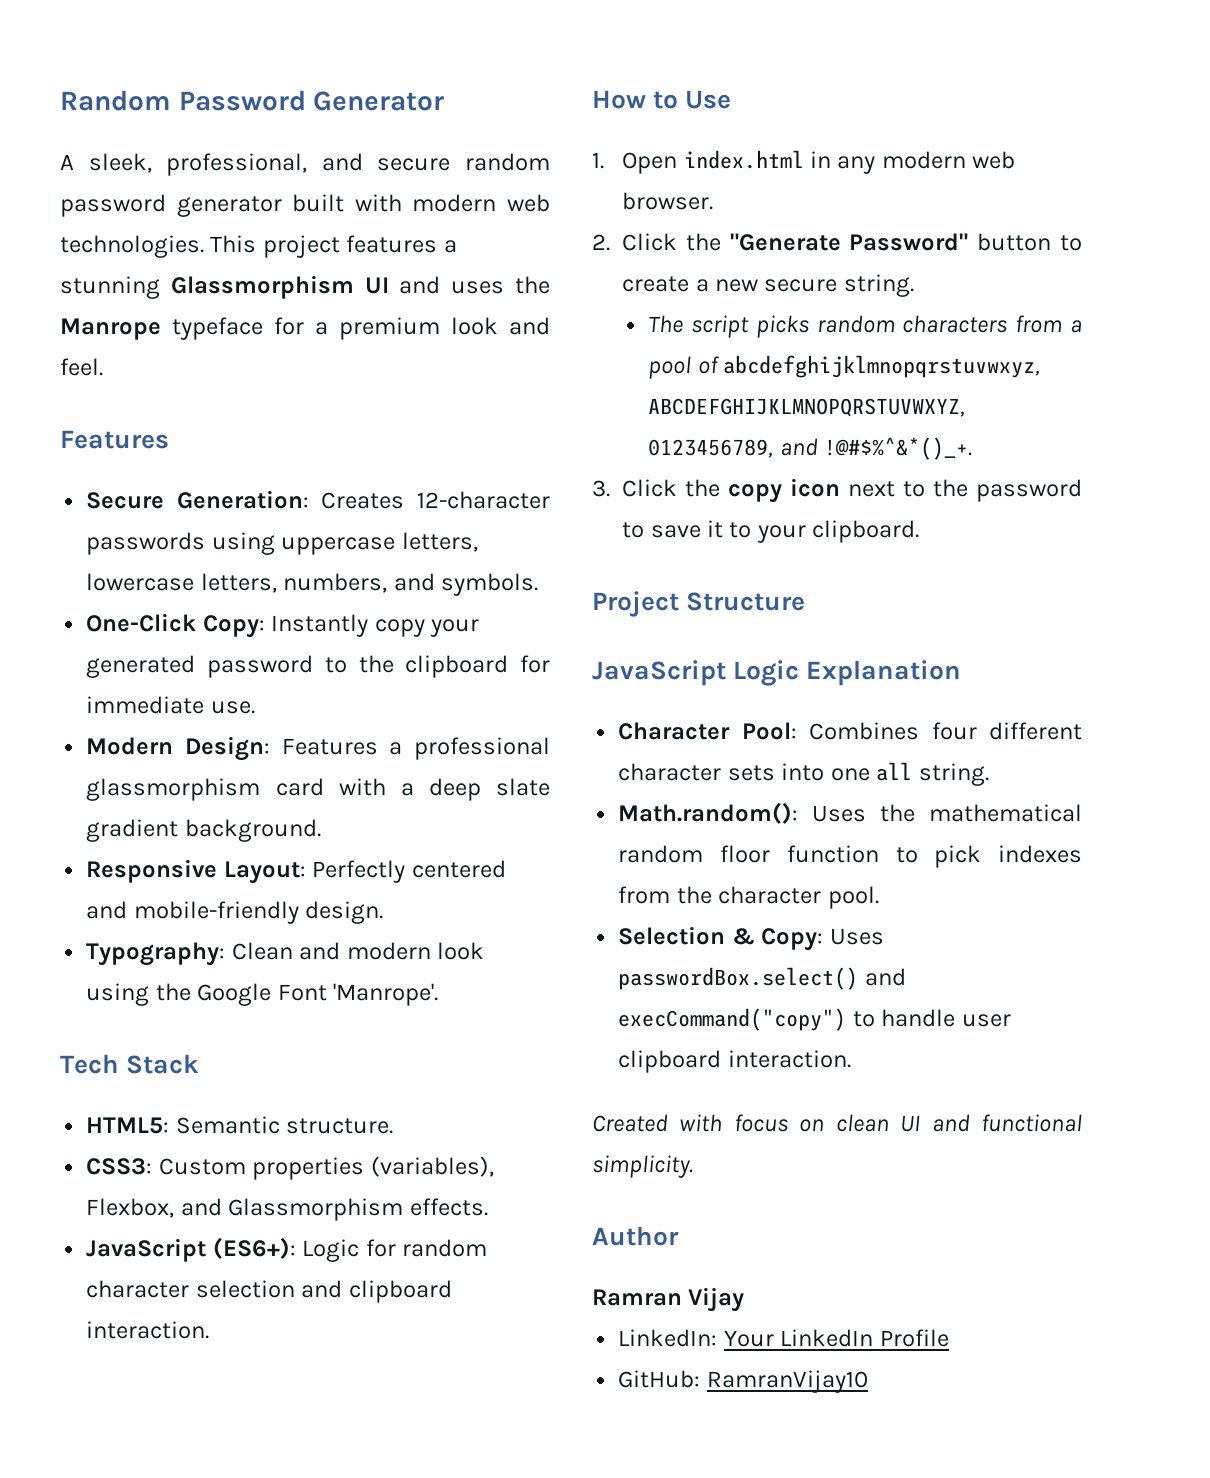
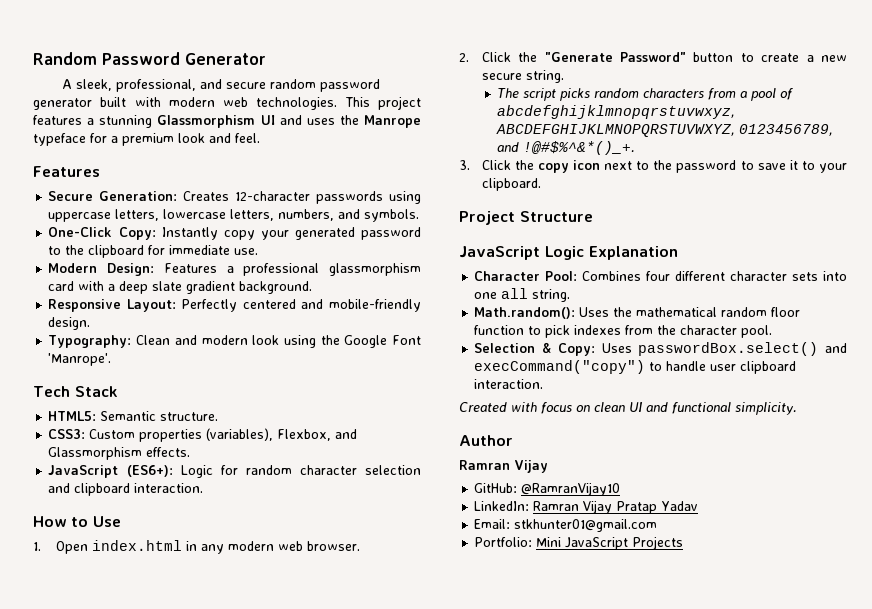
+ GitHub: @RamranVijay10
- LinkedIn: Your LinkedIn Profile
- GitHub: RamranVijay10
+ LinkedIn: Ramran Vijay Pratap Yadav
+ Email: stkhunter01@gmail.com
+ Portfolio: Mini JavaScript Projects

